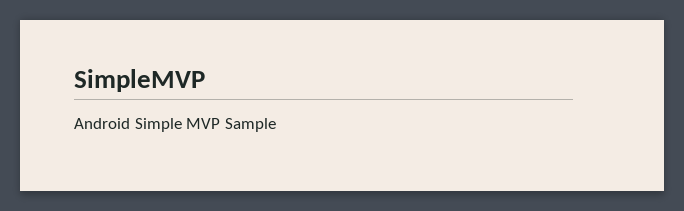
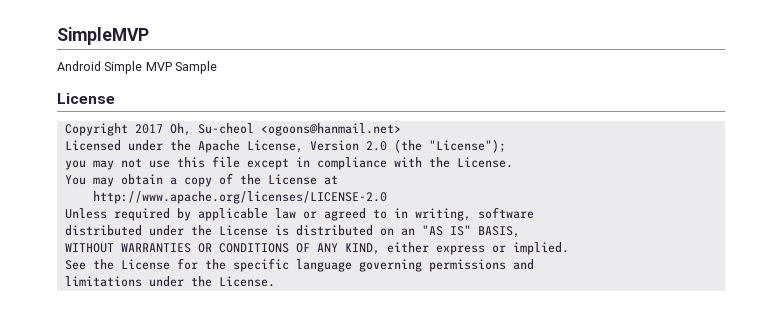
  Android Simple MVP Sample
+ License
+ Copyright 2017 Oh, Su-cheol <ogoons@hanmail.net>
+ Licensed under the Apache License, Version 2.0 (the "License");
+ you may not use this file except in compliance with the License.
+ You may obtain a copy of the License at
+ http://www.apache.org/licenses/LICENSE-2.0
+ Unless required by applicable law or agreed to in writing, software
+ distributed under the License is distributed on an "AS IS" BASIS,
+ WITHOUT WARRANTIES OR CONDITIONS OF ANY KIND, either express or implied.
+ See the License for the specific language governing permissions and
+ limitations under the License.

